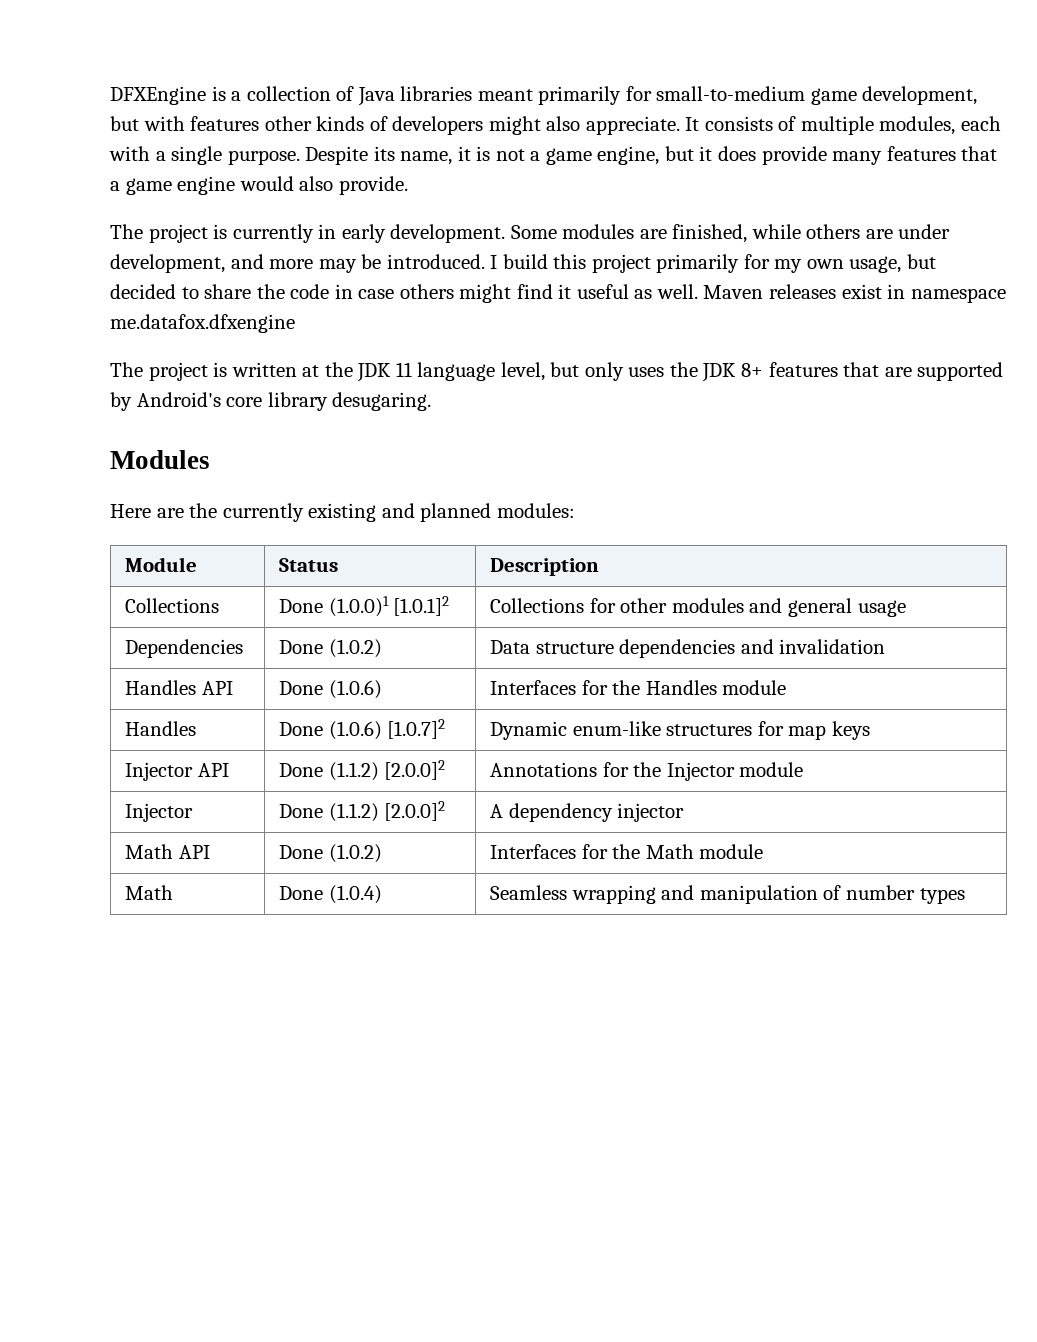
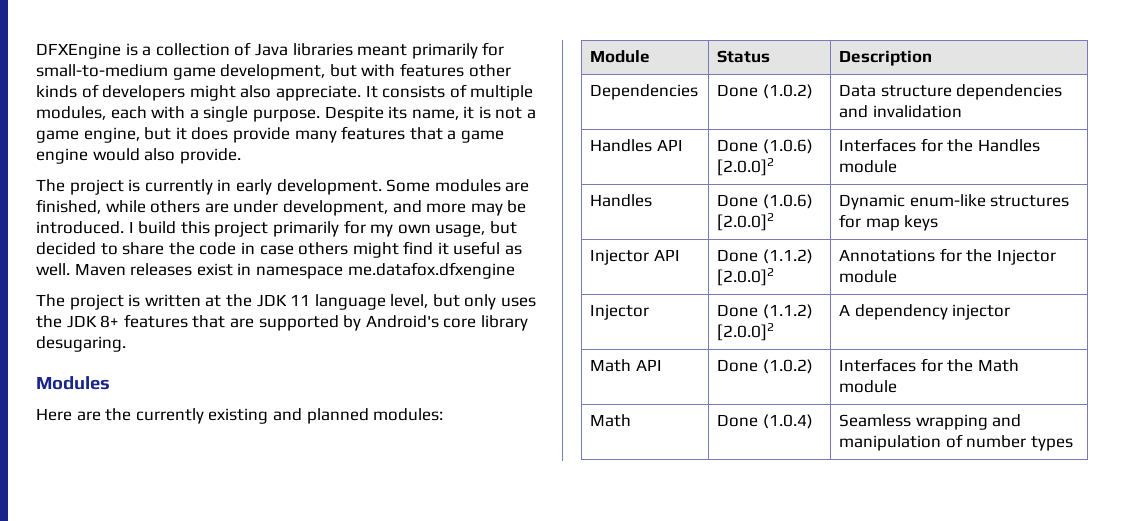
- Collections | Done (1.0.0)1 [1.0.1]2 | Collections for other modules and general usage
- Handles API | Done (1.0.6) | Interfaces for the Handles module
+ Handles API | Done (1.0.6) [2.0.0]2 | Interfaces for the Handles module
- Handles | Done (1.0.6) [1.0.7]2 | Dynamic enum-like structures for map keys
+ Handles | Done (1.0.6) [2.0.0]2 | Dynamic enum-like structures for map keys

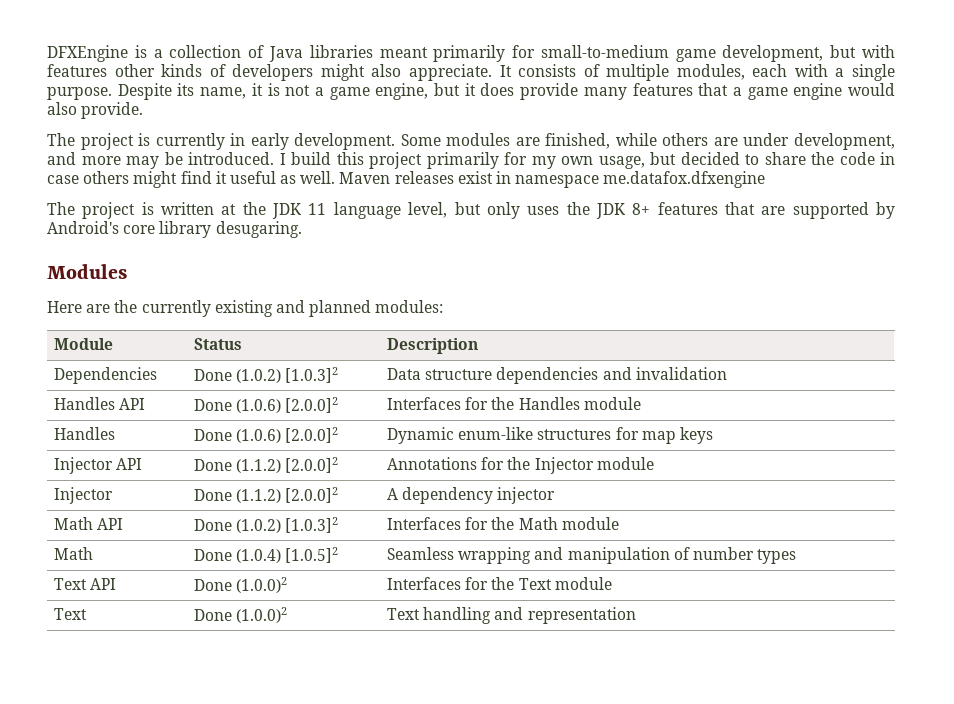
- Dependencies | Done (1.0.2) | Data structure dependencies and invalidation
+ Dependencies | Done (1.0.2) [1.0.3]2 | Data structure dependencies and invalidation
- Math API | Done (1.0.2) | Interfaces for the Math module
+ Math API | Done (1.0.2) [1.0.3]2 | Interfaces for the Math module
- Math | Done (1.0.4) | Seamless wrapping and manipulation of number types
+ Math | Done (1.0.4) [1.0.5]2 | Seamless wrapping and manipulation of number types
+ Text API | Done (1.0.0)2 | Interfaces for the Text module
+ Text | Done (1.0.0)2 | Text handling and representation

